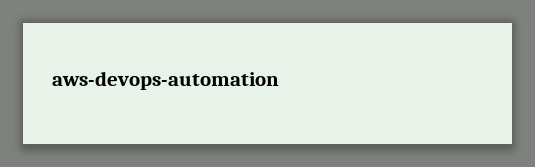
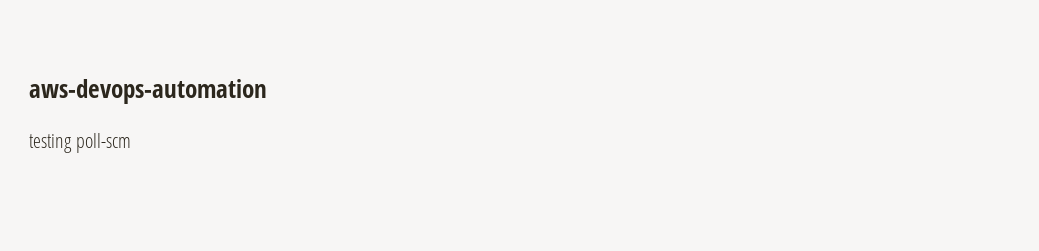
+ testing poll-scm

